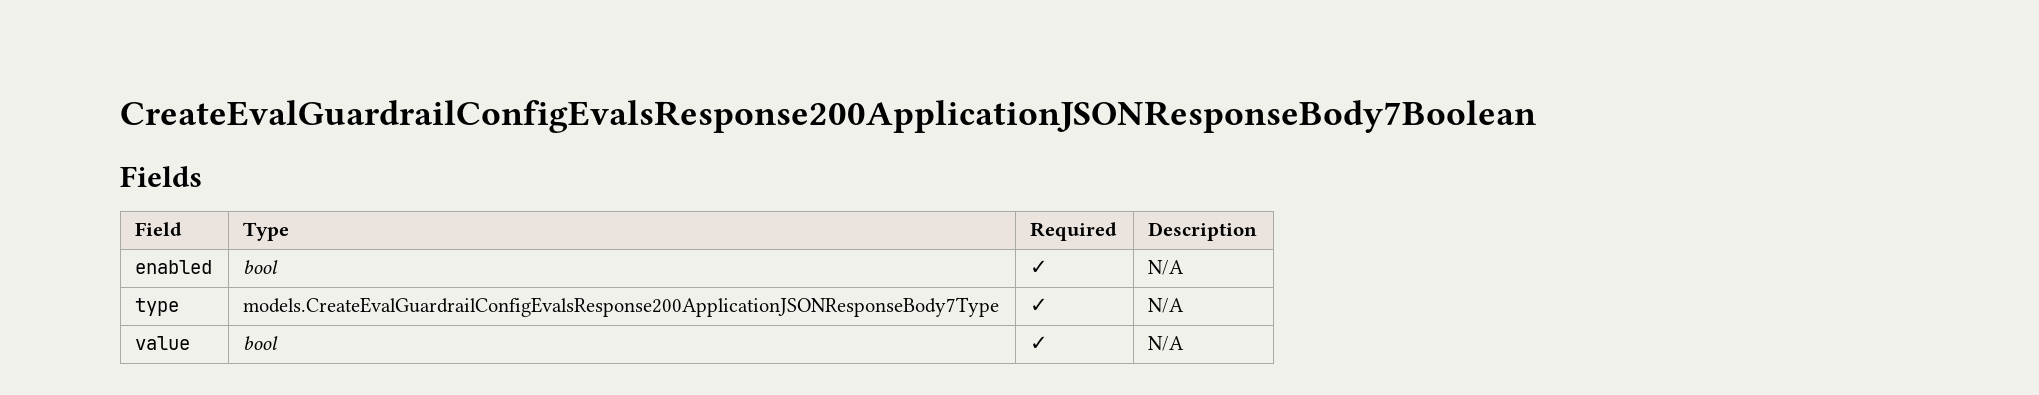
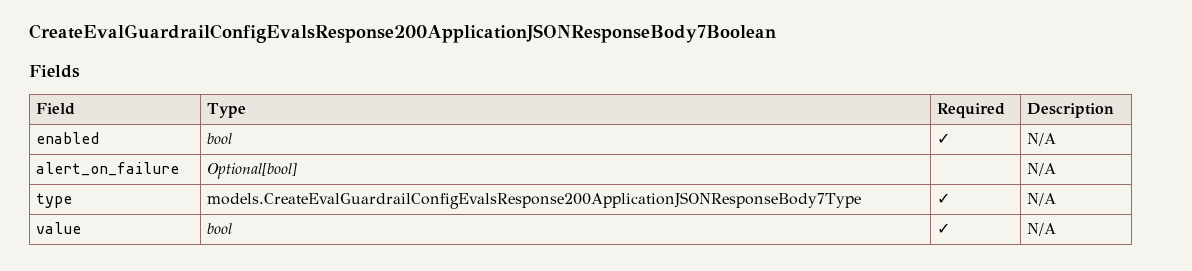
+ alert_on_failure | Optional[bool] | | N/A

